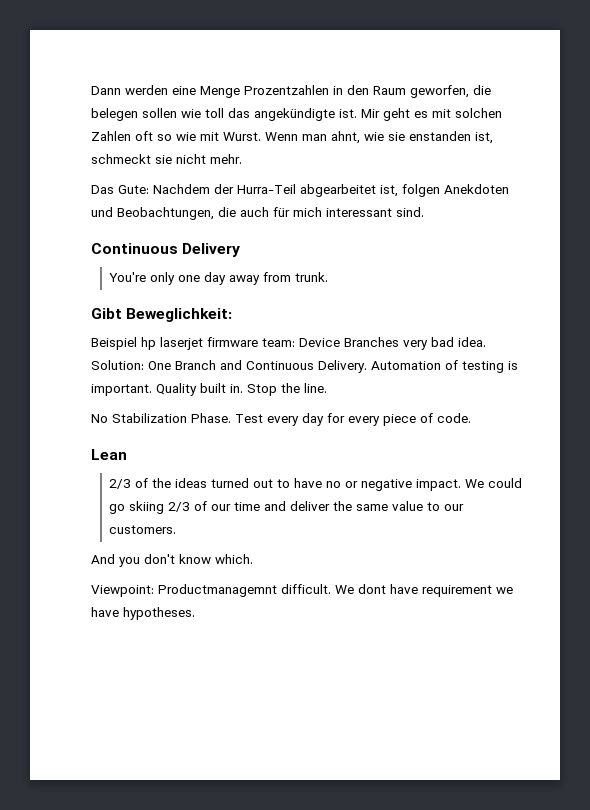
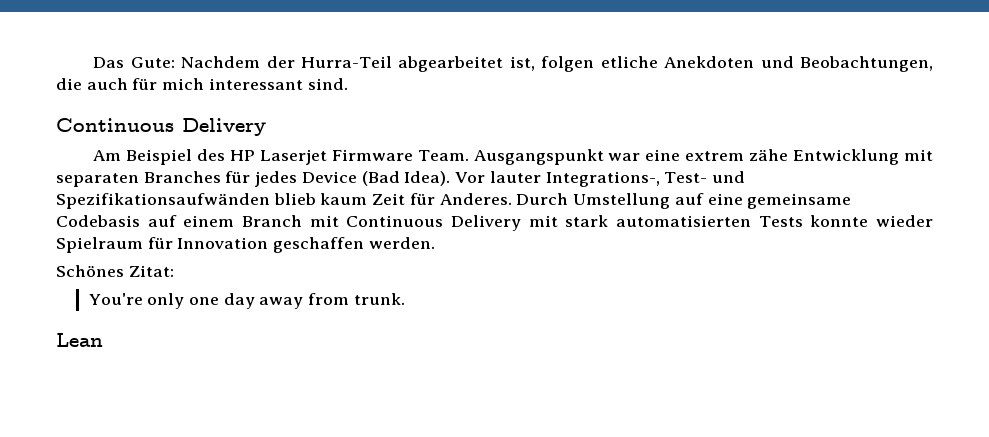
- Dann werden eine Menge Prozentzahlen in den Raum geworfen, die belegen sollen wie toll das angekündigte ist. Mir geht es mit solchen Zahlen oft so wie mit Wurst. Wenn man ahnt, wie sie enstanden ist, schmeckt sie nicht mehr.
- Das Gute: Nachdem der Hurra-Teil abgearbeitet ist, folgen Anekdoten und Beobachtungen, die auch für mich interessant sind.
+ Das Gute: Nachdem der Hurra-Teil abgearbeitet ist, folgen etliche Anekdoten und Beobachtungen, die auch für mich interessant sind.
+ Am Beispiel des HP Laserjet Firmware Team. Ausgangspunkt war eine extrem zähe Entwicklung mit separaten Branches für jedes Device (Bad Idea). Vor lauter Integrations-, Test- und Spezifikationsaufwänden blieb kaum Zeit für Anderes. Durch Umstellung auf eine gemeinsame Codebasis auf einem Branch mit Continuous Delivery mit stark automatisierten Tests konnte wieder Spielraum für Innovation geschaffen werden.
+ Schönes Zitat:
- Gibt Beweglichkeit:
- Beispiel hp laserjet firmware team: Device Branches very bad idea. Solution: One Branch and Continuous Delivery. Automation of testing is important. Quality built in. Stop the line.
- No Stabilization Phase. Test every day for every piece of code.
  Lean
- 2/3 of the ideas turned out to have no or negative impact. We could go skiing 2/3 of our time and deliver the same value to our customers.
- And you don't know which.
- Viewpoint: Productmanagemnt difficult. We dont have requirement we have hypotheses.

